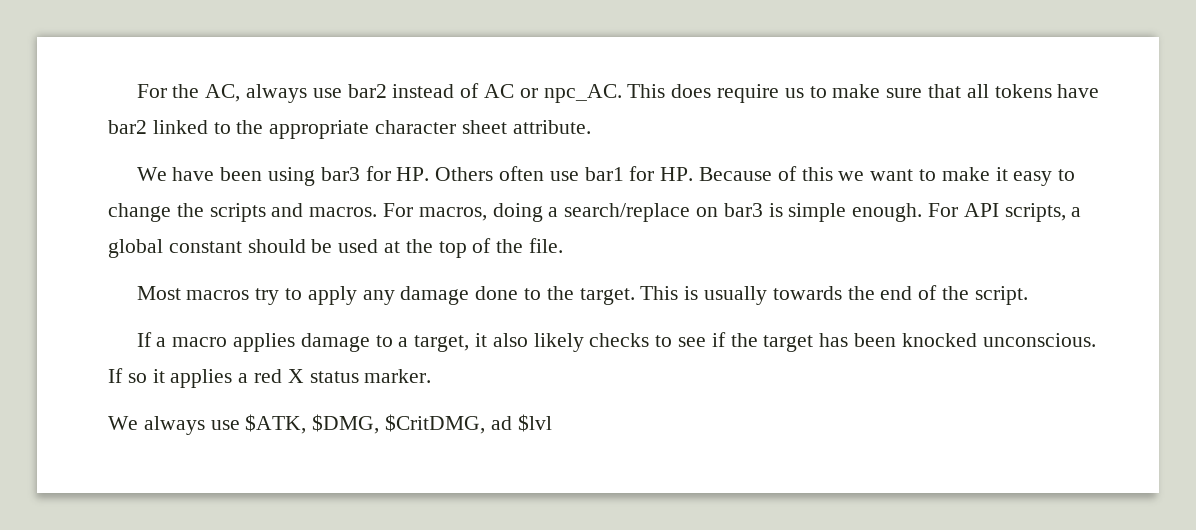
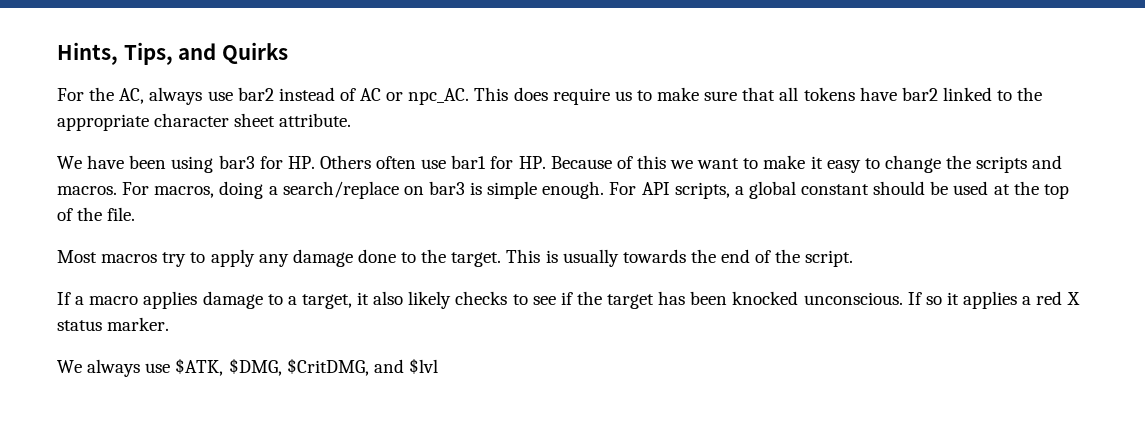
+ Hints, Tips, and Quirks
- We always use $ATK, $DMG, $CritDMG, ad $lvl
+ We always use $ATK, $DMG, $CritDMG, and $lvl

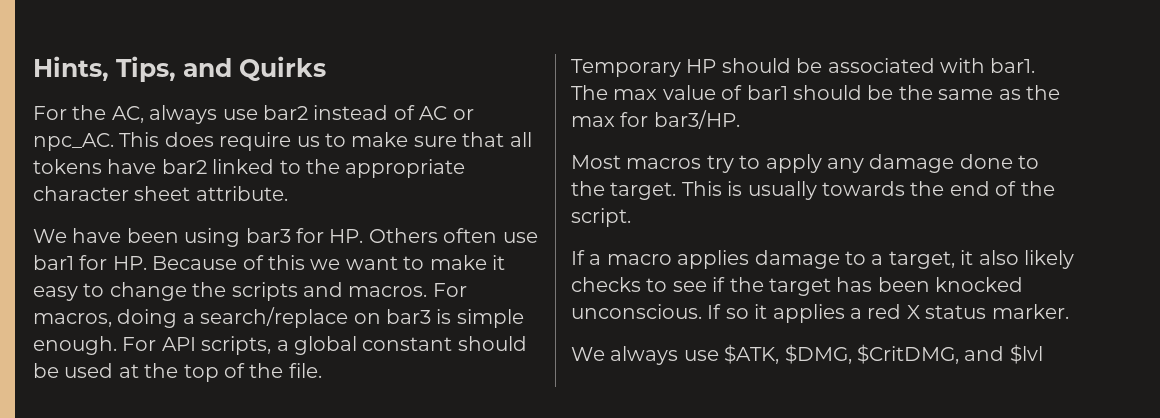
+ Temporary HP should be associated with bar1. The max value of bar1 should be the same as the max for bar3/HP.

